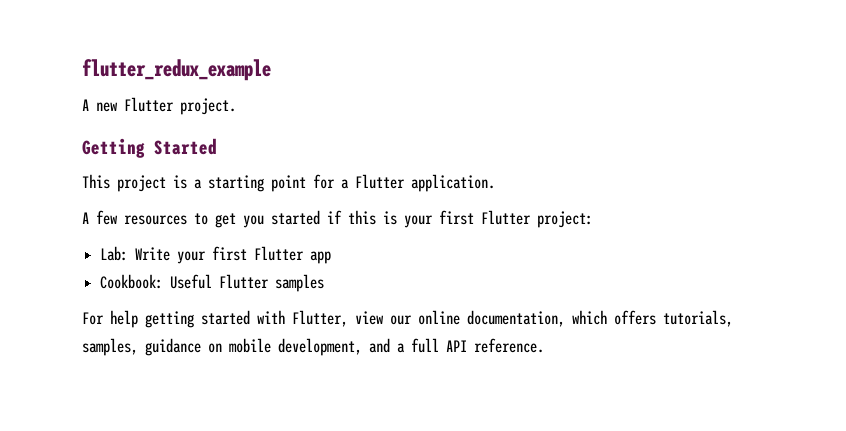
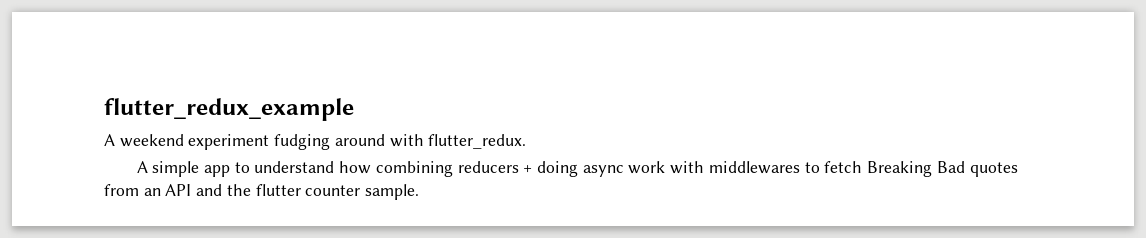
- A new Flutter project.
- Getting Started
- This project is a starting point for a Flutter application.
- A few resources to get you started if this is your first Flutter project:
- Lab: Write your first Flutter app
- Cookbook: Useful Flutter samples
- For help getting started with Flutter, view our online documentation, which offers tutorials, samples, guidance on mobile development, and a full API reference.
+ A weekend experiment fudging around with flutter_redux.
+ A simple app to understand how combining reducers + doing async work with middlewares to fetch Breaking Bad quotes from an API and the flutter counter sample.

